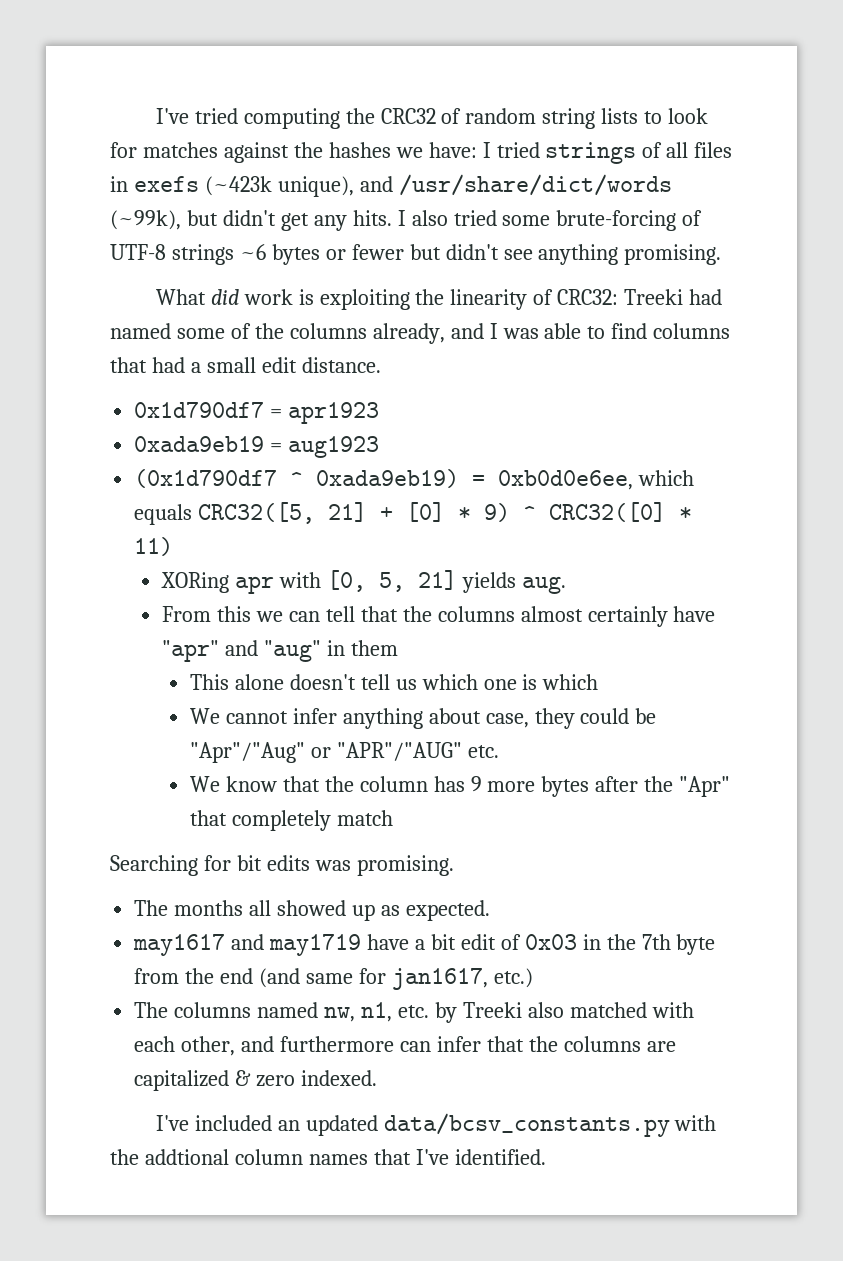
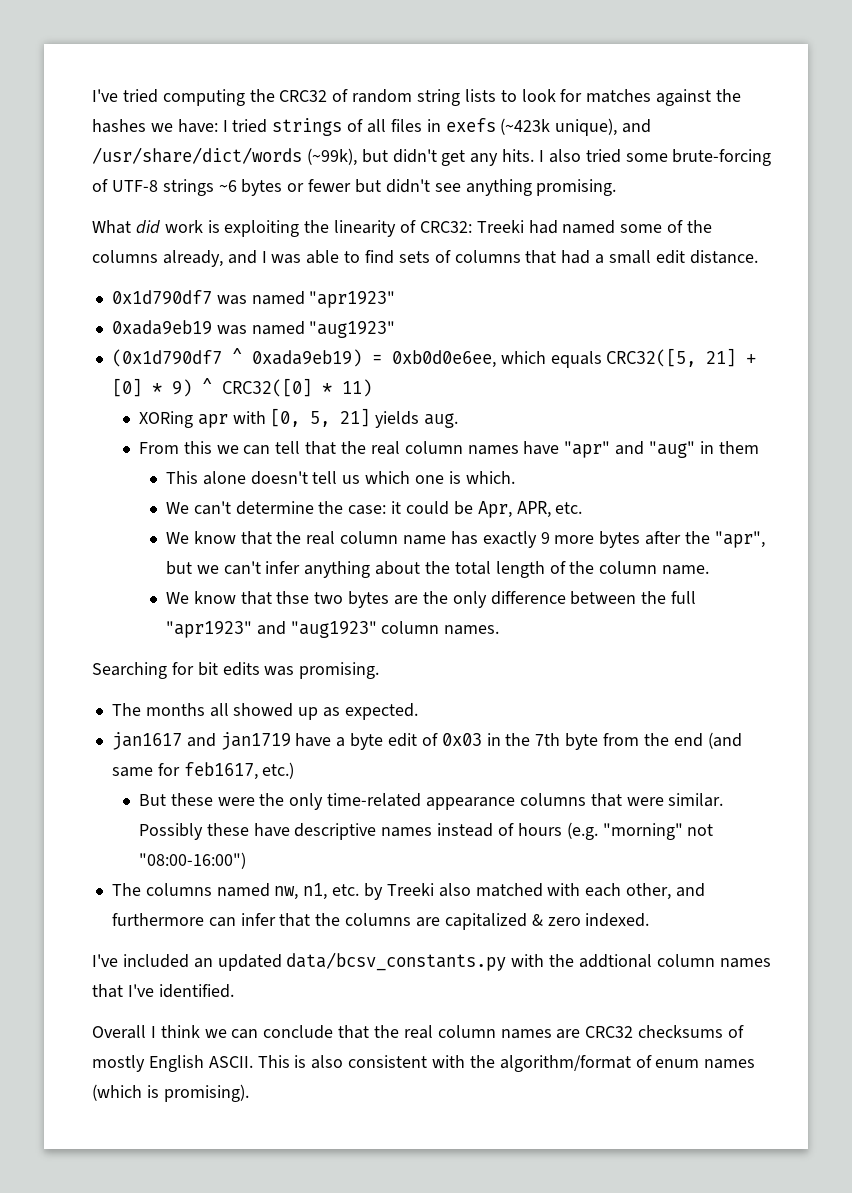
- What did work is exploiting the linearity of CRC32: Treeki had named some of the columns already, and I was able to find columns that had a small edit distance.
+ What did work is exploiting the linearity of CRC32: Treeki had named some of the columns already, and I was able to find sets of columns that had a small edit distance.
- 0x1d790df7 = apr1923
- 0xada9eb19 = aug1923
+ 0x1d790df7 was named "apr1923"
+ 0xada9eb19 was named "aug1923"
- From this we can tell that the columns almost certainly have "apr" and "aug" in them
+ From this we can tell that the real column names have "apr" and "aug" in them
- This alone doesn't tell us which one is which
- We cannot infer anything about case, they could be "Apr"/"Aug" or "APR"/"AUG" etc.
+ This alone doesn't tell us which one is which.
+ We can't determine the case: it could be Apr, APR, etc.
- We know that the column has 9 more bytes after the "Apr" that completely match
+ We know that the real column name has exactly 9 more bytes after the "apr", but we can't infer anything about the total length of the column name.
+ We know that thse two bytes are the only difference between the full "apr1923" and "aug1923" column names.
- may1617 and may1719 have a bit edit of 0x03 in the 7th byte from the end (and same for jan1617, etc.)
+ jan1617 and jan1719 have a byte edit of 0x03 in the 7th byte from the end (and same for feb1617, etc.)
+ But these were the only time-related appearance columns that were similar. Possibly these have descriptive names instead of hours (e.g. "morning" not "08:00-16:00")
+ Overall I think we can conclude that the real column names are CRC32 checksums of mostly English ASCII. This is also consistent with the algorithm/format of enum names (which is promising).

